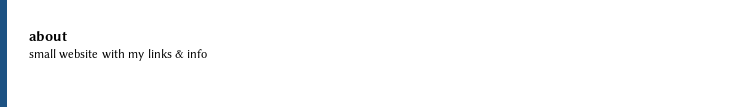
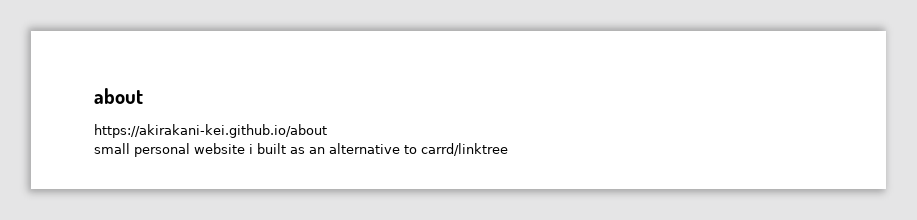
+ https://akirakani-kei.github.io/about
- small website with my links & info
+ small personal website i built as an alternative to carrd/linktree

